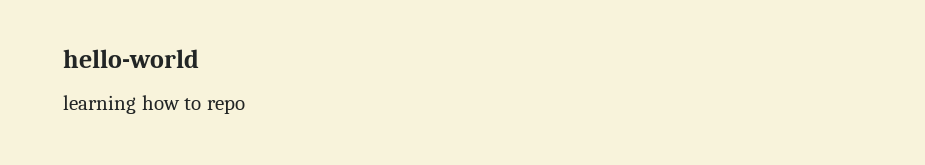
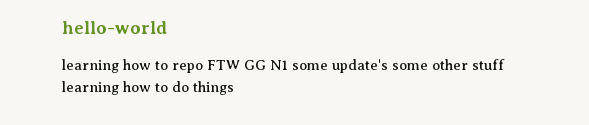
- learning how to repo
+ learning how to repo FTW GG N1 some update's some other stuff learning how to do things

